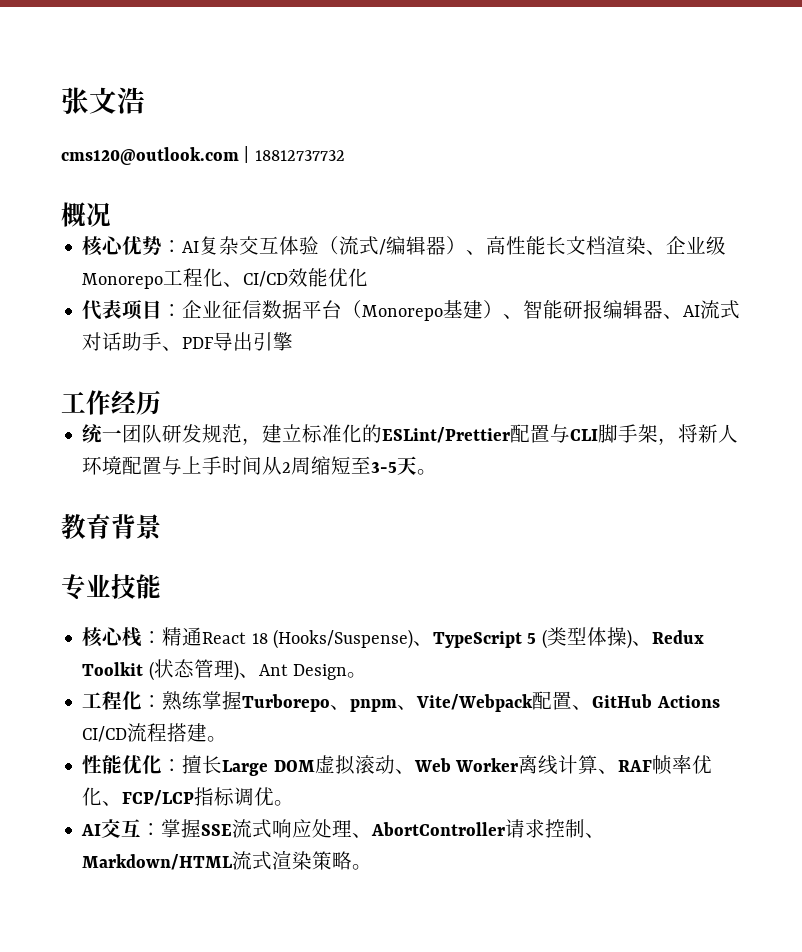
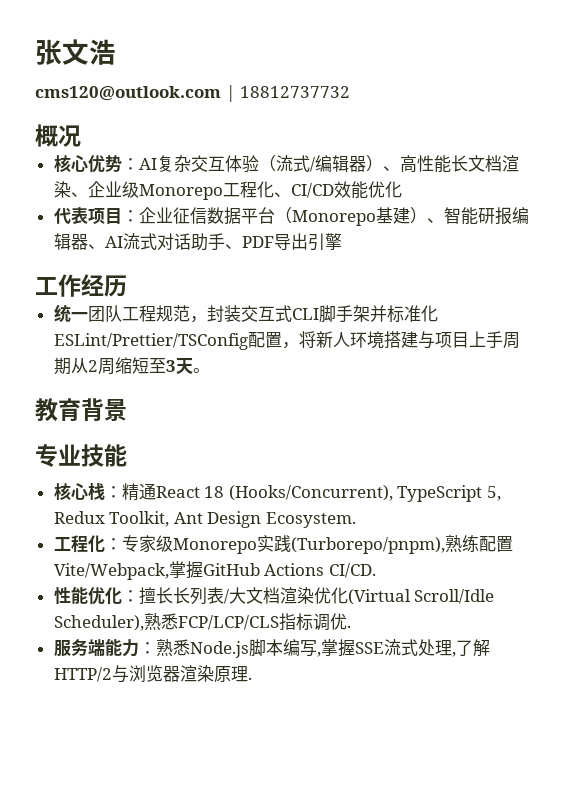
- 统一团队研发规范，建立标准化的ESLint/Prettier配置与CLI脚手架，将新人环境配置与上手时间从2周缩短至3-5天。
+ 统一团队工程规范，封装交互式CLI脚手架并标准化ESLint/Prettier/TSConfig配置，将新人环境搭建与项目上手周期从2周缩短至3天。
- 核心栈：精通React 18 (Hooks/Suspense)、TypeScript 5 (类型体操)、Redux Toolkit (状态管理)、Ant Design。
+ 核心栈：精通React 18 (Hooks/Concurrent), TypeScript 5, Redux Toolkit, Ant Design Ecosystem.
- 工程化：熟练掌握Turborepo、pnpm、Vite/Webpack配置、GitHub Actions CI/CD流程搭建。
- 性能优化：擅长Large DOM虚拟滚动、Web Worker离线计算、RAF帧率优化、FCP/LCP指标调优。
- AI交互：掌握SSE流式响应处理、AbortController请求控制、Markdown/HTML流式渲染策略。
+ 工程化：专家级Monorepo实践(Turborepo/pnpm),熟练配置Vite/Webpack,掌握GitHub Actions CI/CD.
+ 性能优化：擅长长列表/大文档渲染优化(Virtual Scroll/Idle Scheduler),熟悉FCP/LCP/CLS指标调优.
+ 服务端能力：熟悉Node.js脚本编写,掌握SSE流式处理,了解HTTP/2与浏览器渲染原理.

